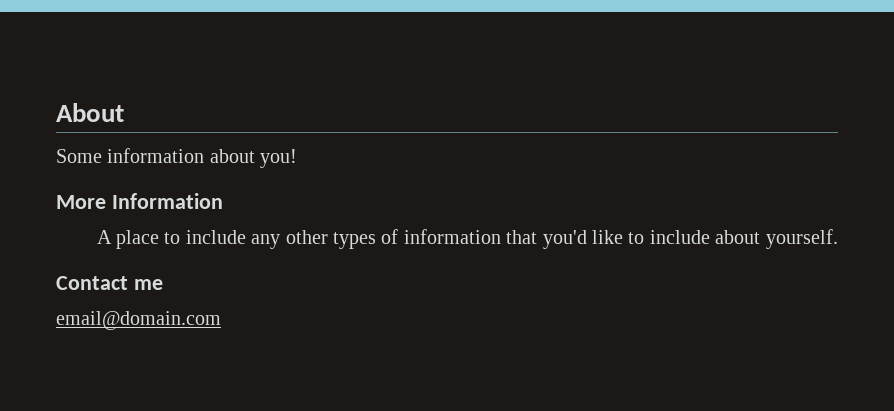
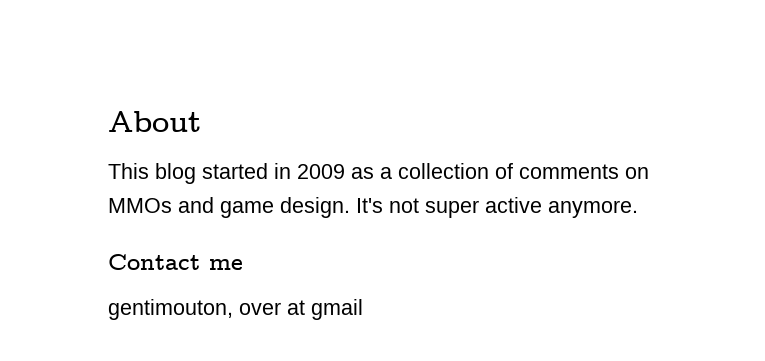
- Some information about you!
- More Information
- A place to include any other types of information that you'd like to include about yourself.
+ This blog started in 2009 as a collection of comments on MMOs and game design. It's not super active anymore.
  Contact me
- email@domain.com
+ gentimouton, over at gmail

